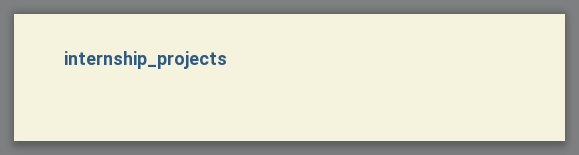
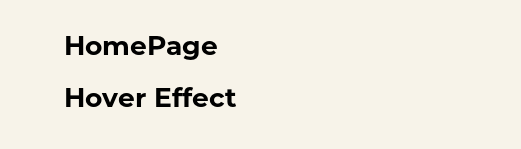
- internship_projects
+ HomePage
+ Hover Effect

